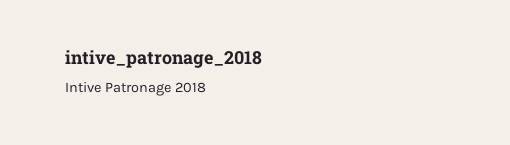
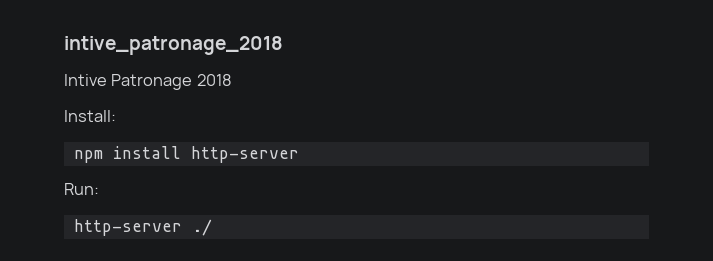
+ Install:
+ npm install http-server
+ Run:
+ http-server ./

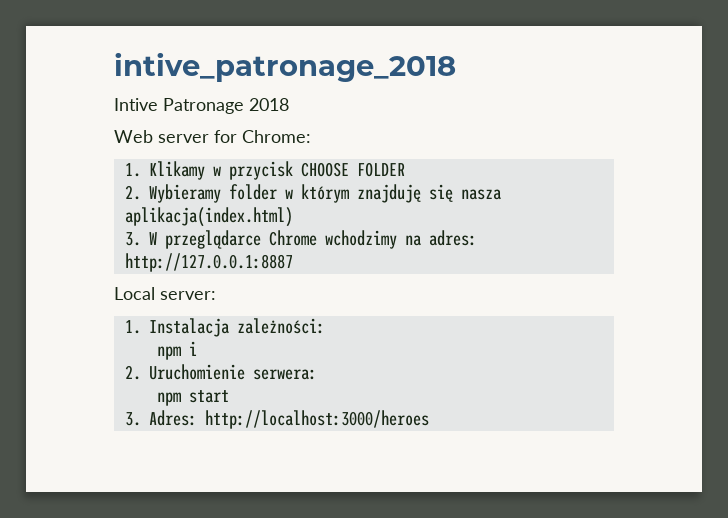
- Install:
- npm install http-server
- Run:
- http-server ./
+ Web server for Chrome:
+ 1. Klikamy w przycisk CHOOSE FOLDER
+ 2. Wybieramy folder w którym znajduję się nasza aplikacja(index.html)
+ 3. W przeglądarce Chrome wchodzimy na adres: http://127.0.0.1:8887
+ Local server:
+ 1. Instalacja zależności:
+ npm i
+ 2. Uruchomienie serwera:
+ npm start
+ 3. Adres: http://localhost:3000/heroes

